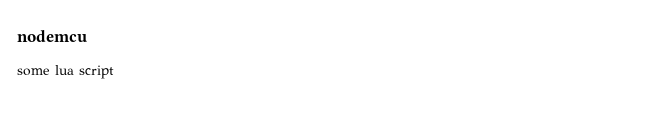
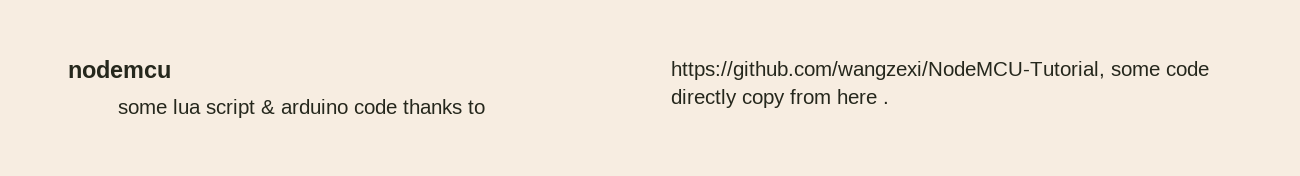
- some lua script
+ some lua script & arduino code thanks to https://github.com/wangzexi/NodeMCU-Tutorial, some code directly copy from here .

